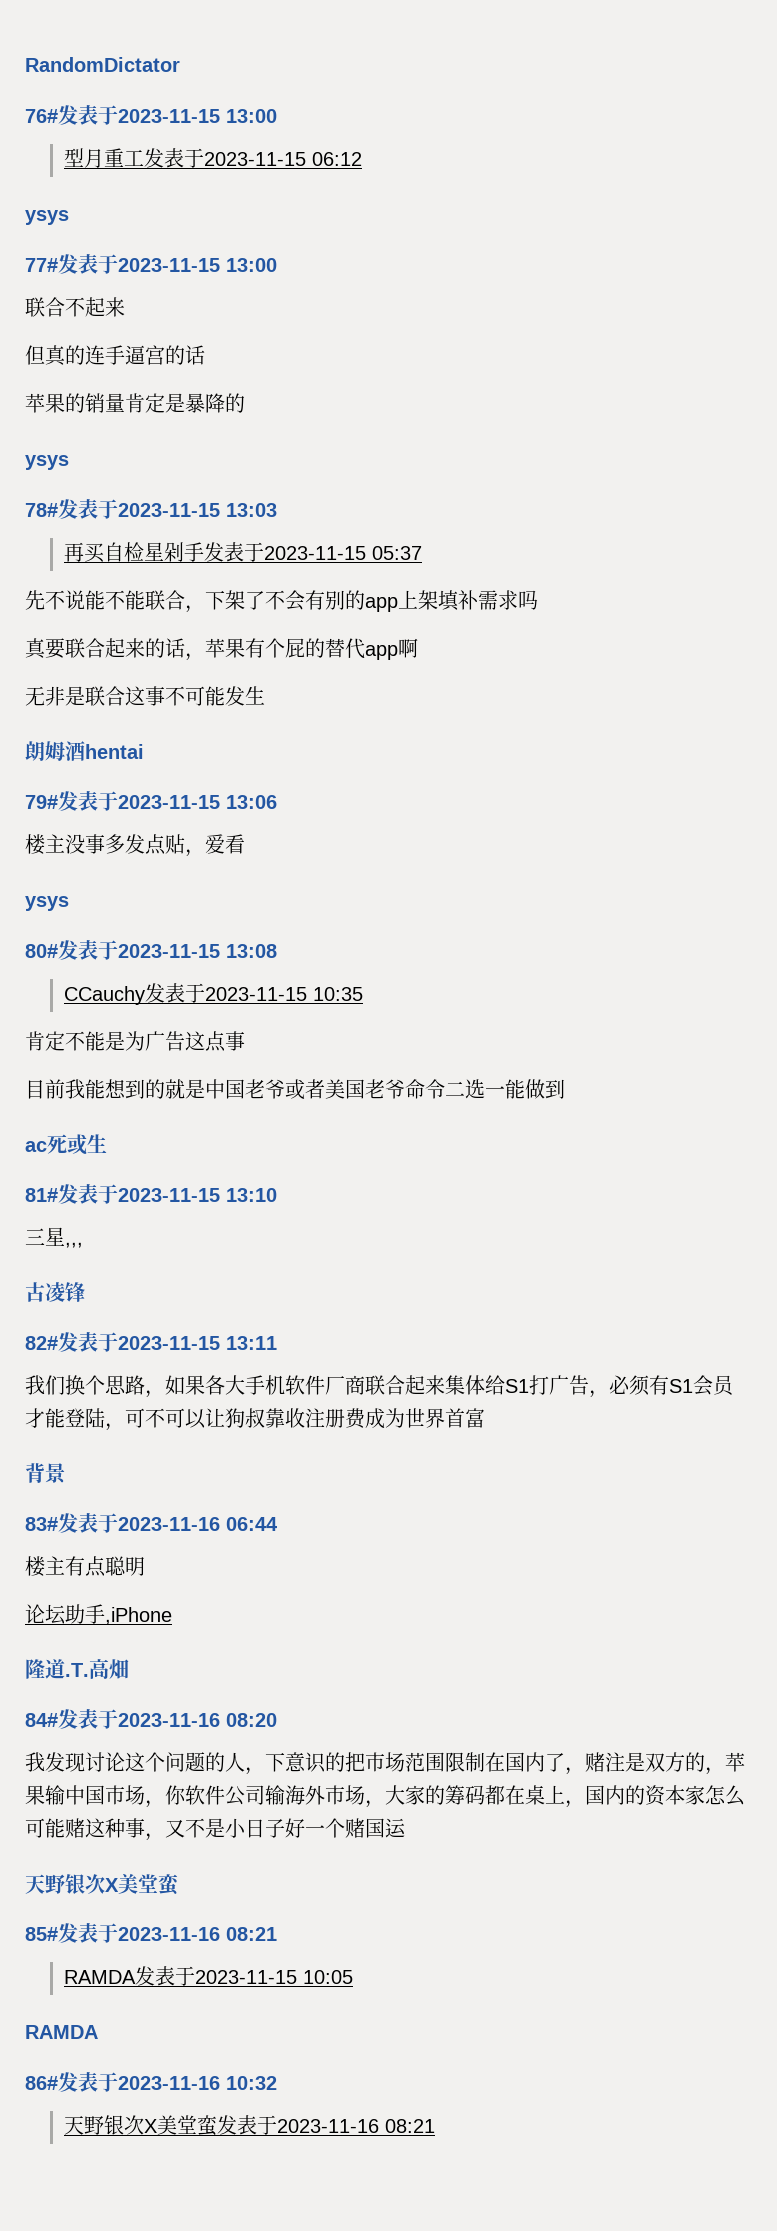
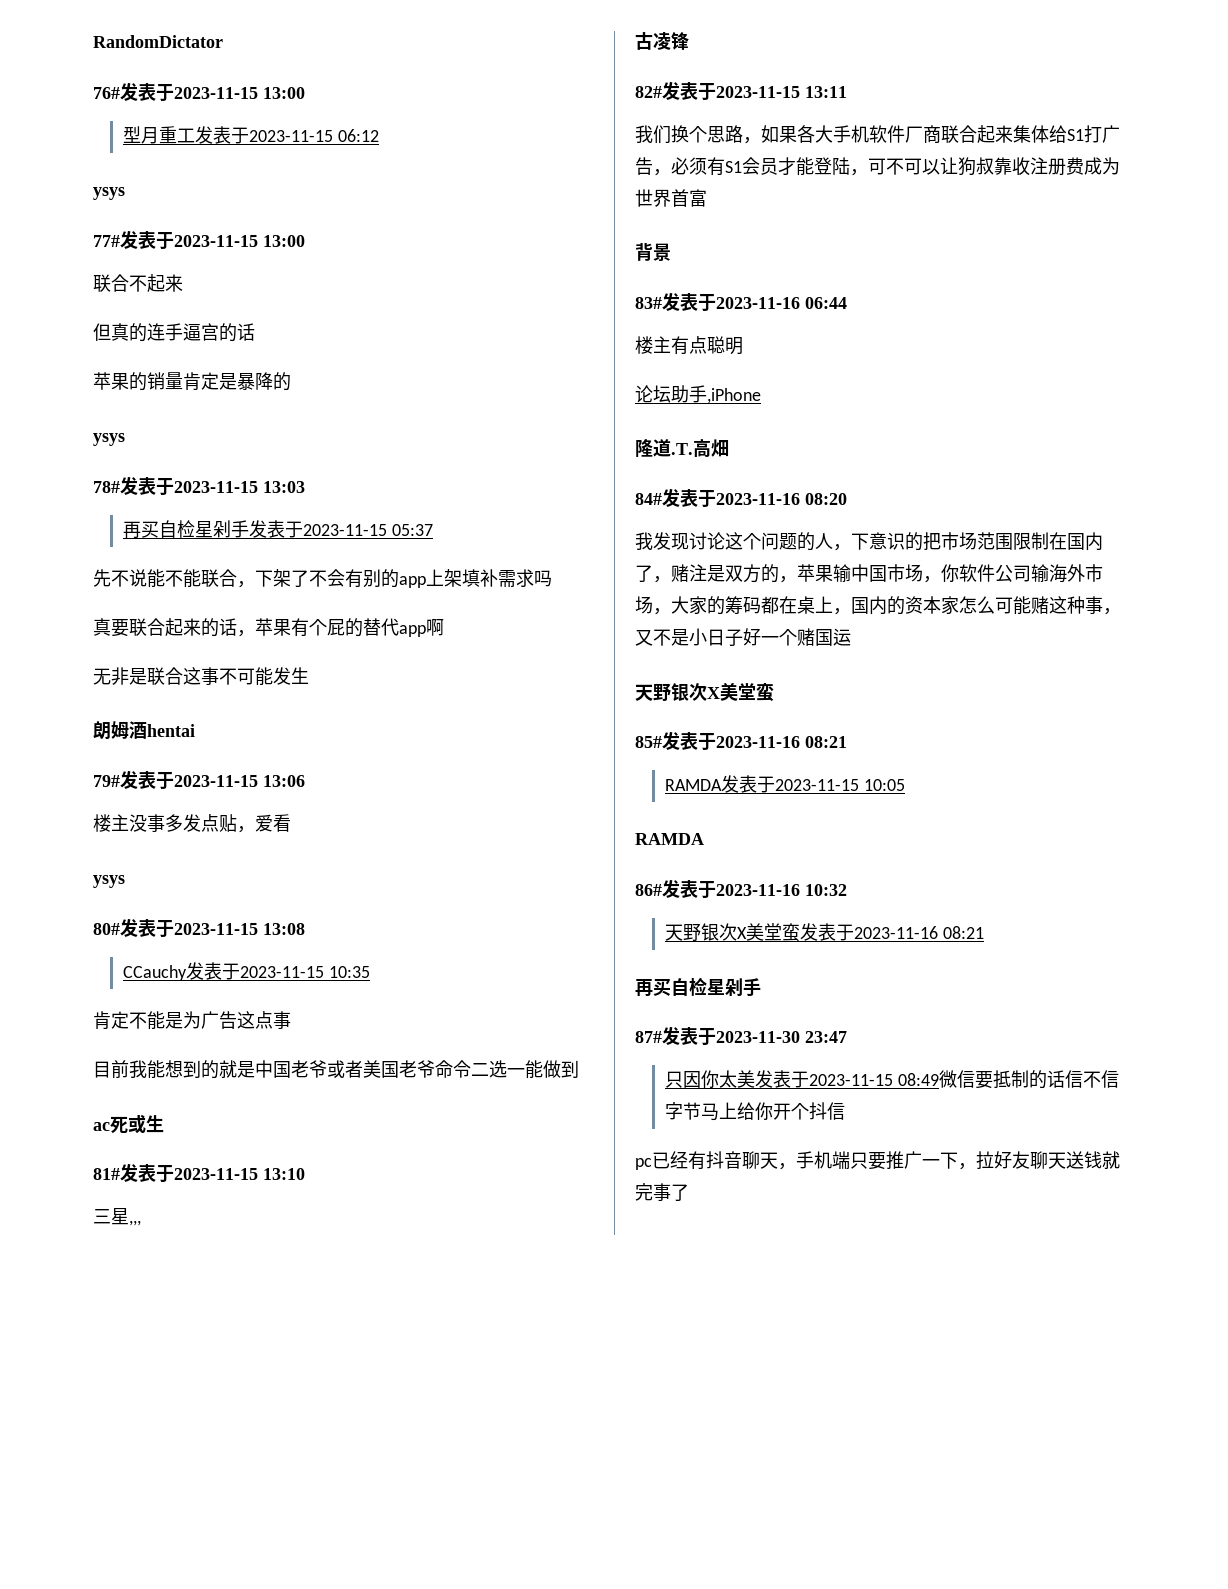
  天野银次X美堂蛮发表于2023-11-16 08:21
+ 再买自检星剁手
+ 87#发表于2023-11-30 23:47
+ 只因你太美发表于2023-11-15 08:49微信要抵制的话信不信字节马上给你开个抖信
+ pc已经有抖音聊天，手机端只要推广一下，拉好友聊天送钱就完事了

